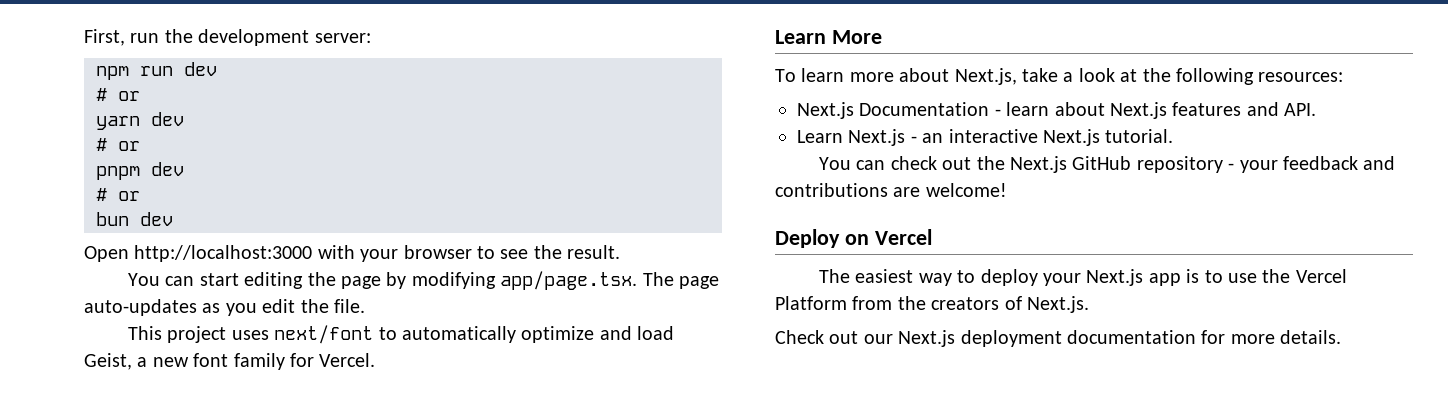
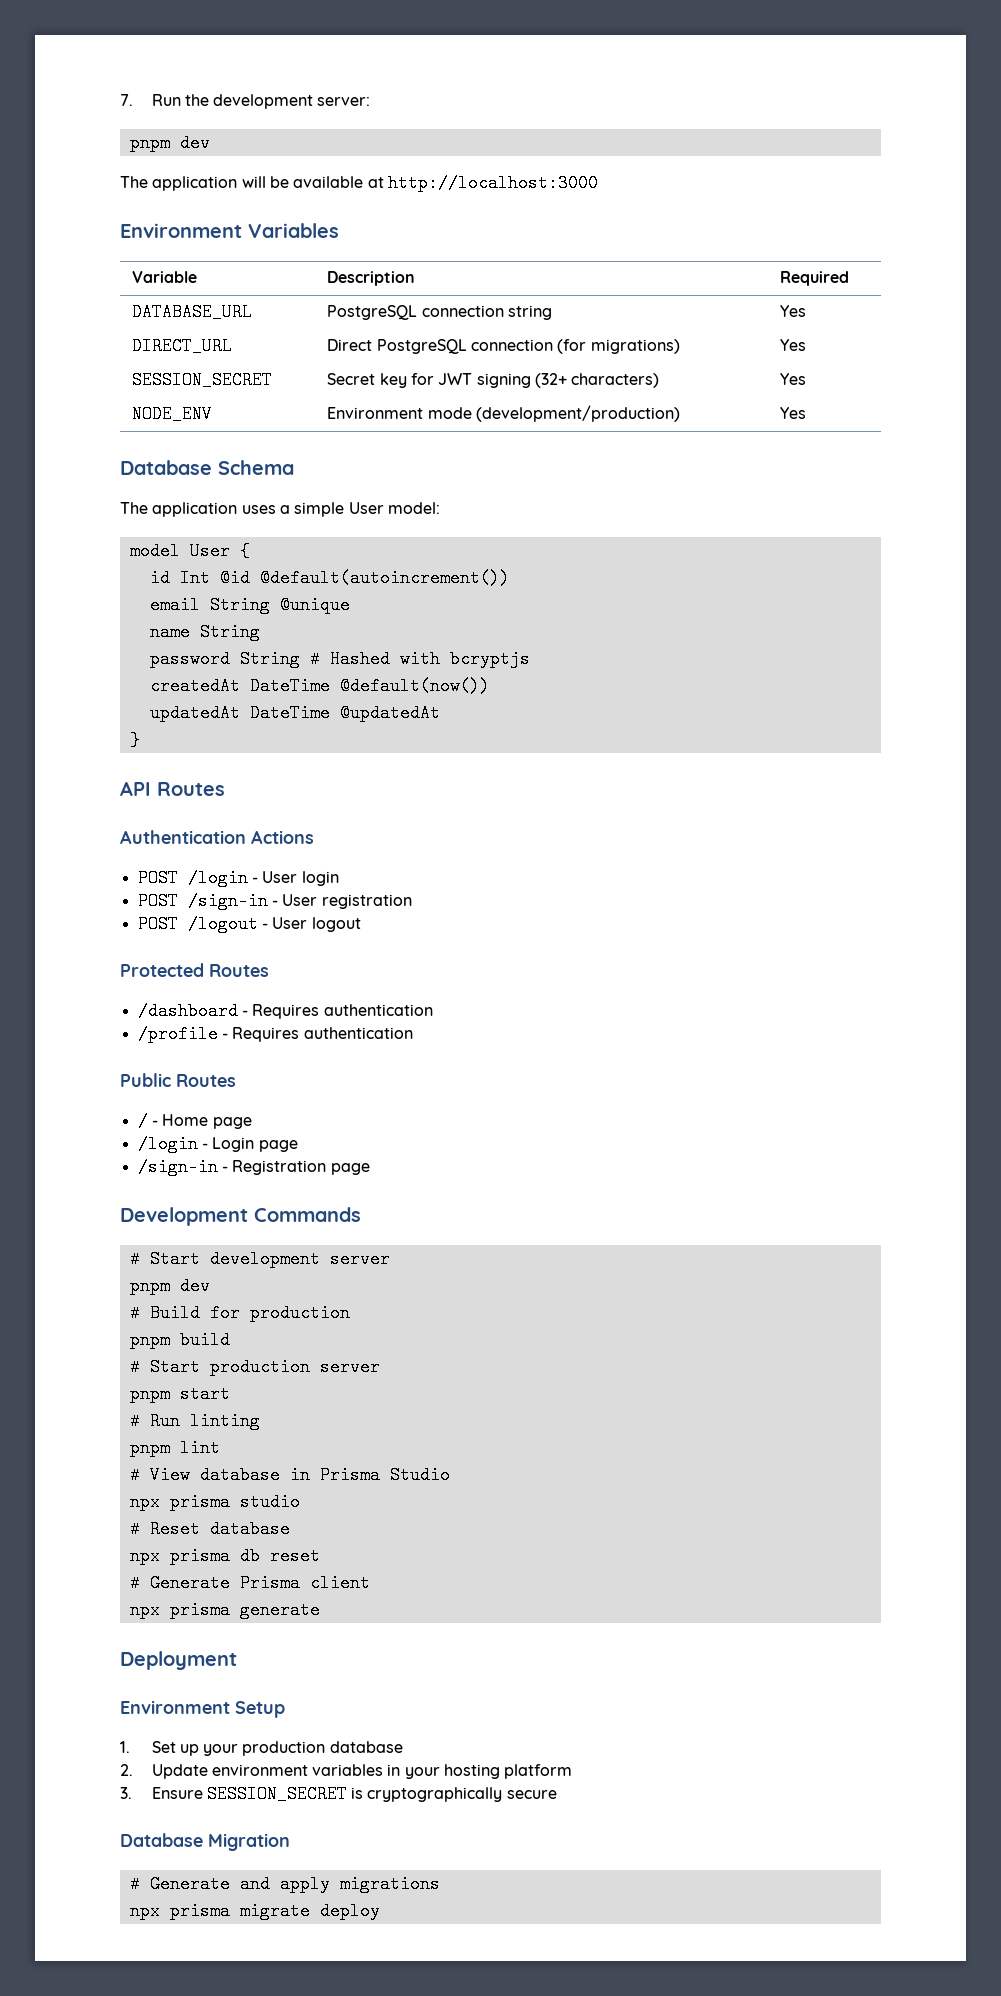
- First, run the development server:
- npm run dev
- # or
- yarn dev
- # or
+ 7. Run the development server:
  pnpm dev
- # or
- bun dev
- Open http://localhost:3000 with your browser to see the result.
- You can start editing the page by modifying app/page.tsx. The page auto-updates as you edit the file.
- This project uses next/font to automatically optimize and load Geist, a new font family for Vercel.
- Learn More
- To learn more about Next.js, take a look at the following resources:
- Next.js Documentation - learn about Next.js features and API.
- Learn Next.js - an interactive Next.js tutorial.
- You can check out the Next.js GitHub repository - your feedback and contributions are welcome!
- Deploy on Vercel
- The easiest way to deploy your Next.js app is to use the Vercel Platform from the creators of Next.js.
- Check out our Next.js deployment documentation for more details.
+ The application will be available at http://localhost:3000
+ Environment Variables
+ Variable | Description | Required
+ DATABASE_URL | PostgreSQL connection string | Yes
+ DIRECT_URL | Direct PostgreSQL connection (for migrations) | Yes
+ SESSION_SECRET | Secret key for JWT signing (32+ characters) | Yes
+ NODE_ENV | Environment mode (development/production) | Yes
+ Database Schema
+ The application uses a simple User model:
+ model User {
+ id Int @id @default(autoincrement())
+ email String @unique
+ name String
+ password String # Hashed with bcryptjs
+ createdAt DateTime @default(now())
+ updatedAt DateTime @updatedAt
+ }
+ API Routes
+ Authentication Actions
+ POST /login - User login
+ POST /sign-in - User registration
+ POST /logout - User logout
+ Protected Routes
+ /dashboard - Requires authentication
+ /profile - Requires authentication
+ Public Routes
+ / - Home page
+ /login - Login page
+ /sign-in - Registration page
+ Development Commands
+ # Start development server
+ pnpm dev
+ # Build for production
+ pnpm build
+ # Start production server
+ pnpm start
+ # Run linting
+ pnpm lint
+ # View database in Prisma Studio
+ npx prisma studio
+ # Reset database
+ npx prisma db reset
+ # Generate Prisma client
+ npx prisma generate
+ Deployment
+ Environment Setup
+ 1. Set up your production database
+ 2. Update environment variables in your hosting platform
+ 3. Ensure SESSION_SECRET is cryptographically secure
+ Database Migration
+ # Generate and apply migrations
+ npx prisma migrate deploy

